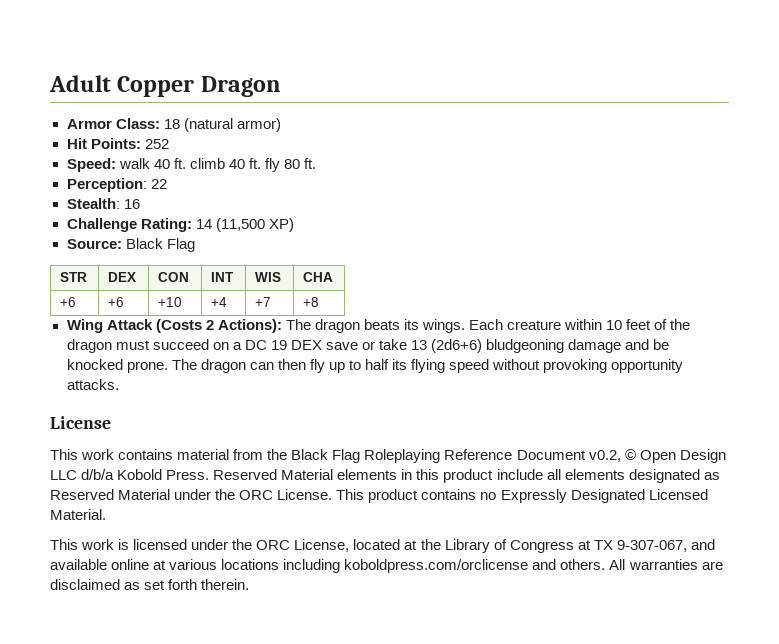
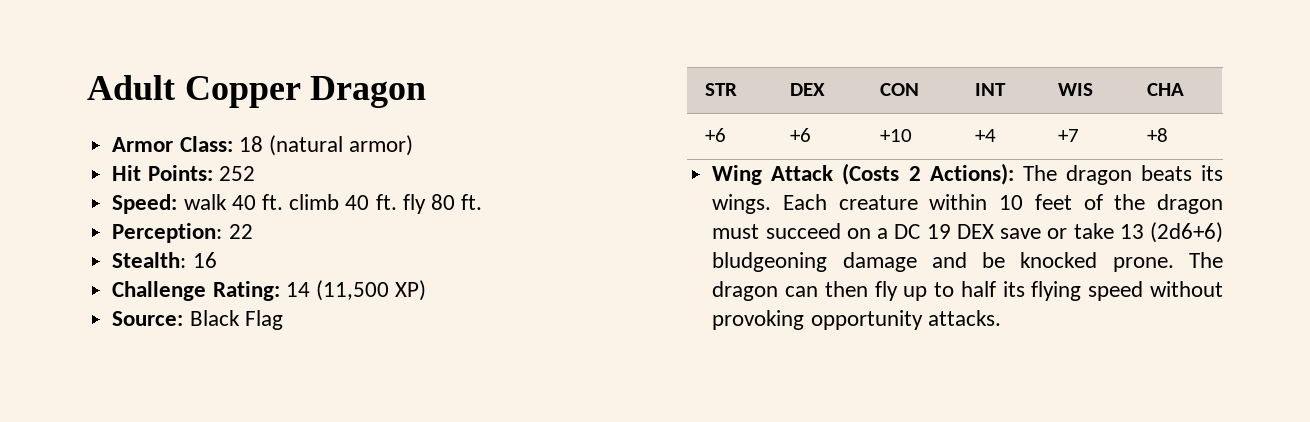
- License
- This work contains material from the Black Flag Roleplaying Reference Document v0.2, © Open Design LLC d/b/a Kobold Press. Reserved Material elements in this product include all elements designated as Reserved Material under the ORC License. This product contains no Expressly Designated Licensed Material.
- This work is licensed under the ORC License, located at the Library of Congress at TX 9-307-067, and available online at various locations including koboldpress.com/orclicense and others. All warranties are disclaimed as set forth therein.

